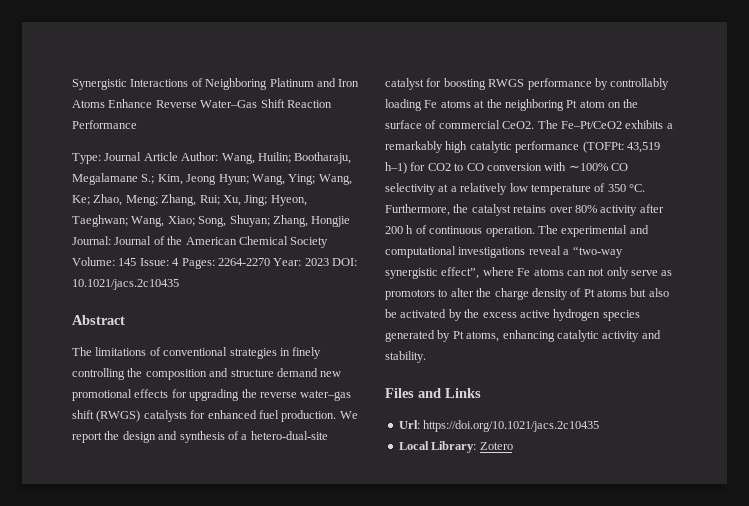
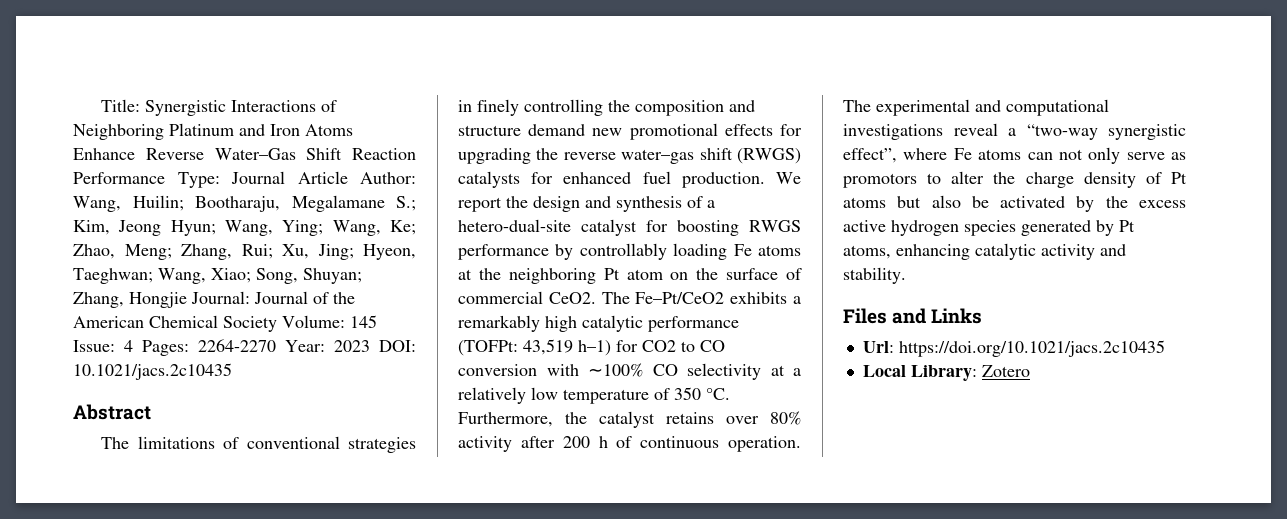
+ Title:
- Synergistic Interactions of Neighboring Platinum and Iron Atoms Enhance Reverse Water–Gas Shift Reaction Performance
- Type:
+ Synergistic Interactions of Neighboring Platinum and Iron Atoms Enhance Reverse Water–Gas Shift Reaction Performance Type:

